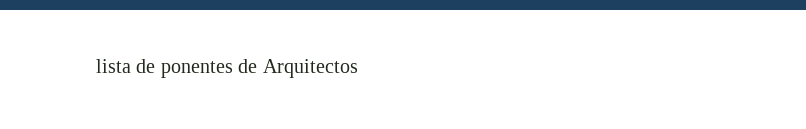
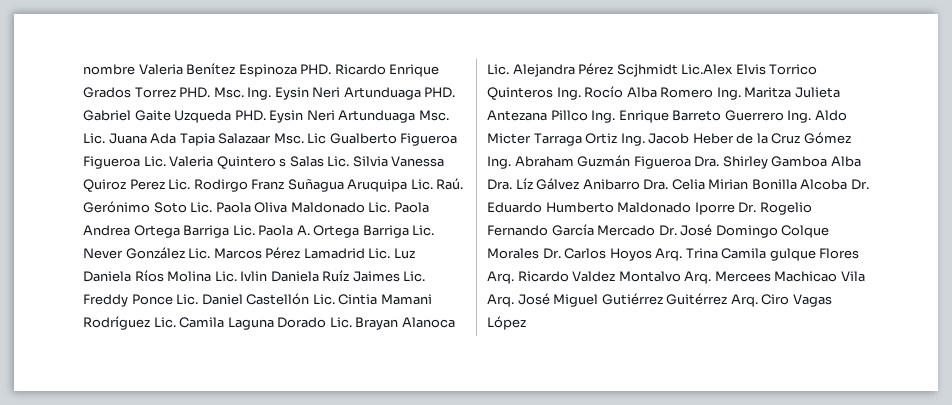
- lista de ponentes de Arquitectos
+ nombre Valeria Benítez Espinoza PHD. Ricardo Enrique Grados Torrez PHD. Msc. Ing. Eysin Neri Artunduaga PHD. Gabriel Gaite Uzqueda PHD. Eysin Neri Artunduaga Msc. Lic. Juana Ada Tapia Salazaar Msc. Lic Gualberto Figueroa Figueroa Lic. Valeria Quintero s Salas Lic. Silvia Vanessa Quiroz Perez Lic. Rodirgo Franz Suñagua Aruquipa Lic. Raú. Gerónimo Soto Lic. Paola Oliva Maldonado Lic. Paola Andrea Ortega Barriga Lic. Paola A. Ortega Barriga Lic. Never González Lic. Marcos Pérez Lamadrid Lic. Luz Daniela Ríos Molina Lic. Ivlin Daniela Ruíz Jaimes Lic. Freddy Ponce Lic. Daniel Castellón Lic. Cintia Mamani Rodríguez Lic. Camila Laguna Dorado Lic. Brayan Alanoca Lic. Alejandra Pérez Scjhmidt Lic.Alex Elvis Torrico Quinteros Ing. Rocío Alba Romero Ing. Maritza Julieta Antezana Pillco Ing. Enrique Barreto Guerrero Ing. Aldo Micter Tarraga Ortiz Ing. Jacob Heber de la Cruz Gómez Ing. Abraham Guzmán Figueroa Dra. Shirley Gamboa Alba Dra. Líz Gálvez Anibarro Dra. Celia Mirian Bonilla Alcoba Dr. Eduardo Humberto Maldonado Iporre Dr. Rogelio Fernando García Mercado Dr. José Domingo Colque Morales Dr. Carlos Hoyos Arq. Trina Camila gulque Flores Arq. Ricardo Valdez Montalvo Arq. Mercees Machicao Vila Arq. José Miguel Gutiérrez Guitérrez Arq. Ciro Vagas López

